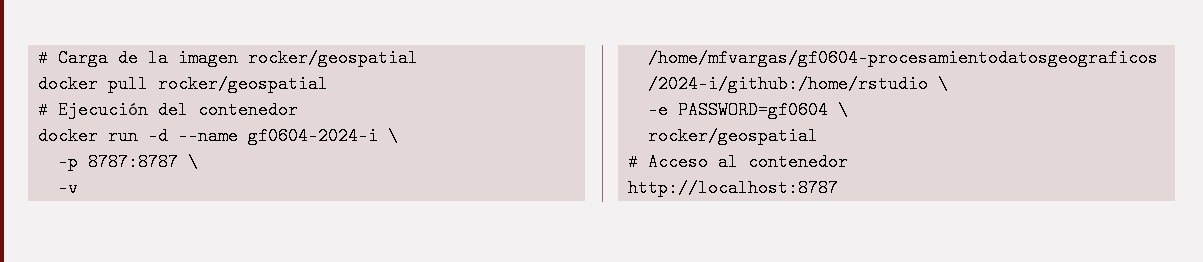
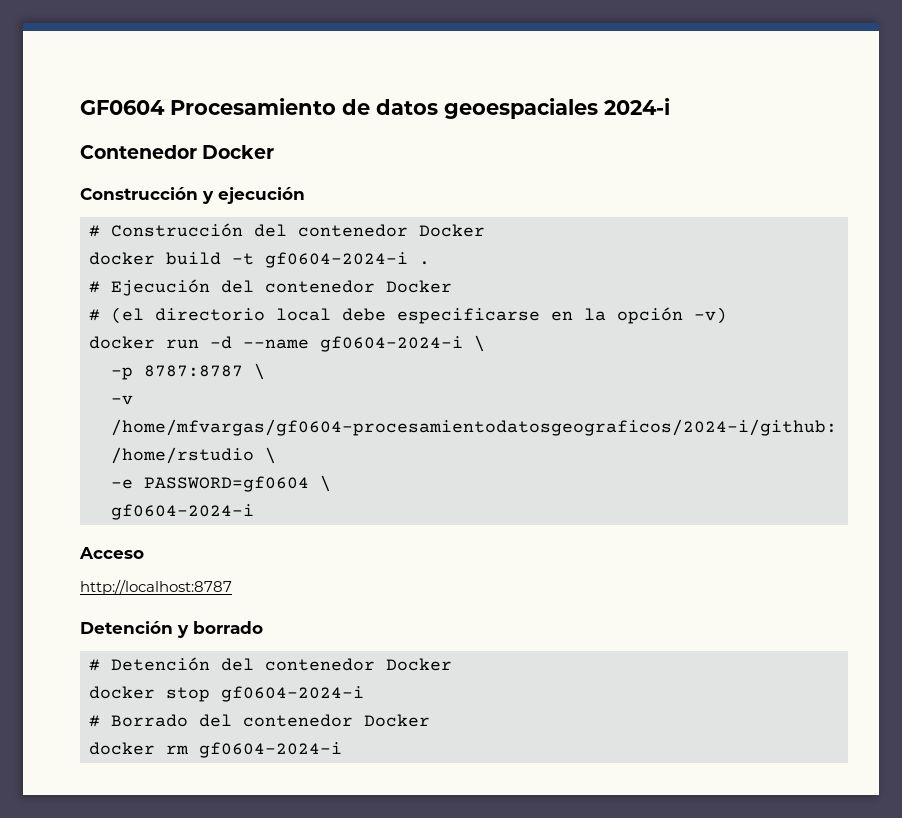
- # Carga de la imagen rocker/geospatial
- docker pull rocker/geospatial
- # Ejecución del contenedor
+ GF0604 Procesamiento de datos geoespaciales 2024-i
+ Contenedor Docker
+ Construcción y ejecución
+ # Construcción del contenedor Docker
+ docker build -t gf0604-2024-i .
+ # Ejecución del contenedor Docker
+ # (el directorio local debe especificarse en la opción -v)
  -e PASSWORD=gf0604 \
- rocker/geospatial
- # Acceso al contenedor
+ gf0604-2024-i
+ Acceso
  http://localhost:8787
+ Detención y borrado
+ # Detención del contenedor Docker
+ docker stop gf0604-2024-i
+ # Borrado del contenedor Docker
+ docker rm gf0604-2024-i

